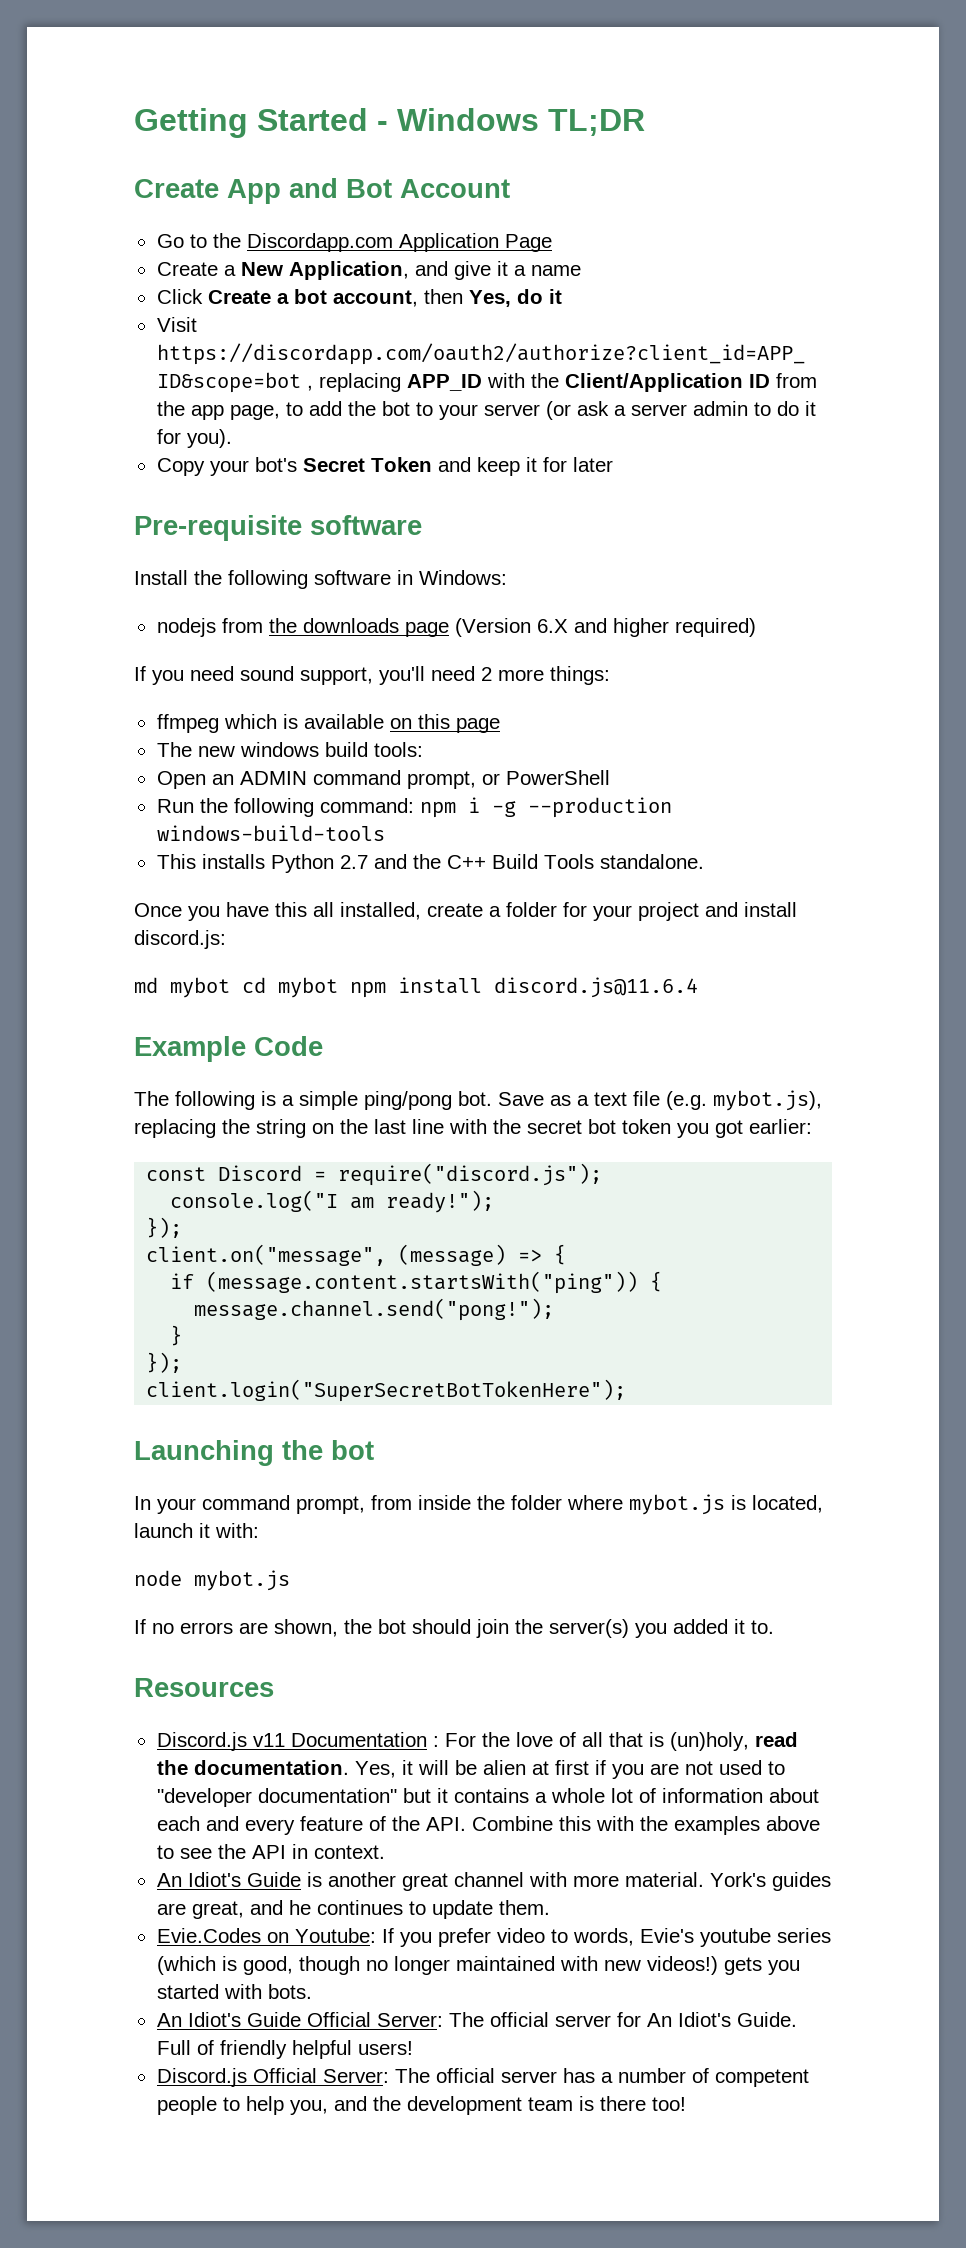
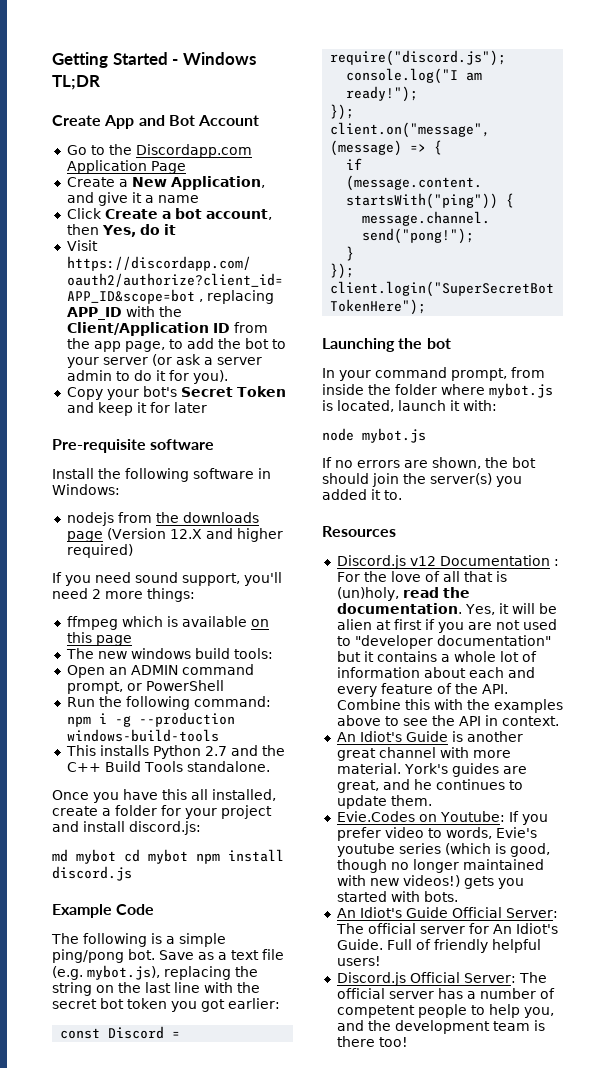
- nodejs from the downloads page (Version 6.X and higher required)
+ nodejs from the downloads page (Version 12.X and higher required)
- md mybot cd mybot npm install discord.js@11.6.4
+ md mybot cd mybot npm install discord.js
- Discord.js v11 Documentation : For the love of all that is (un)holy, read the documentation.
+ Discord.js v12 Documentation : For the love of all that is (un)holy, read the documentation.

